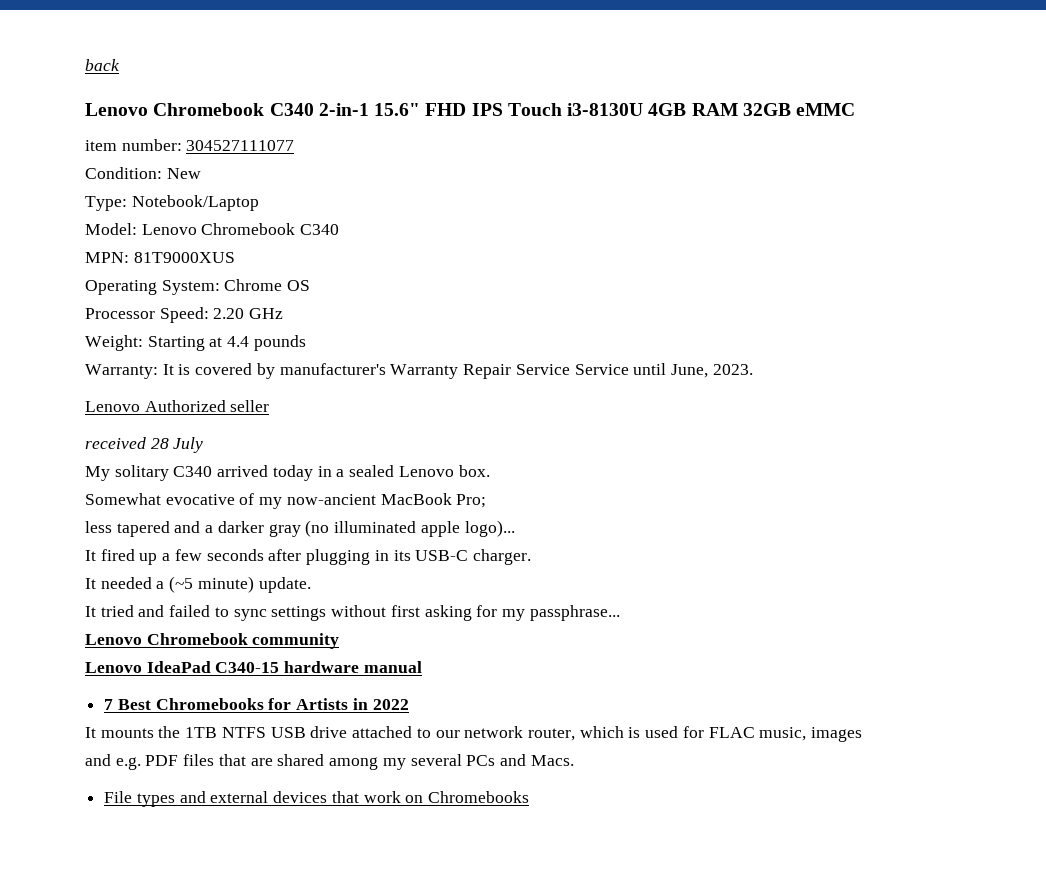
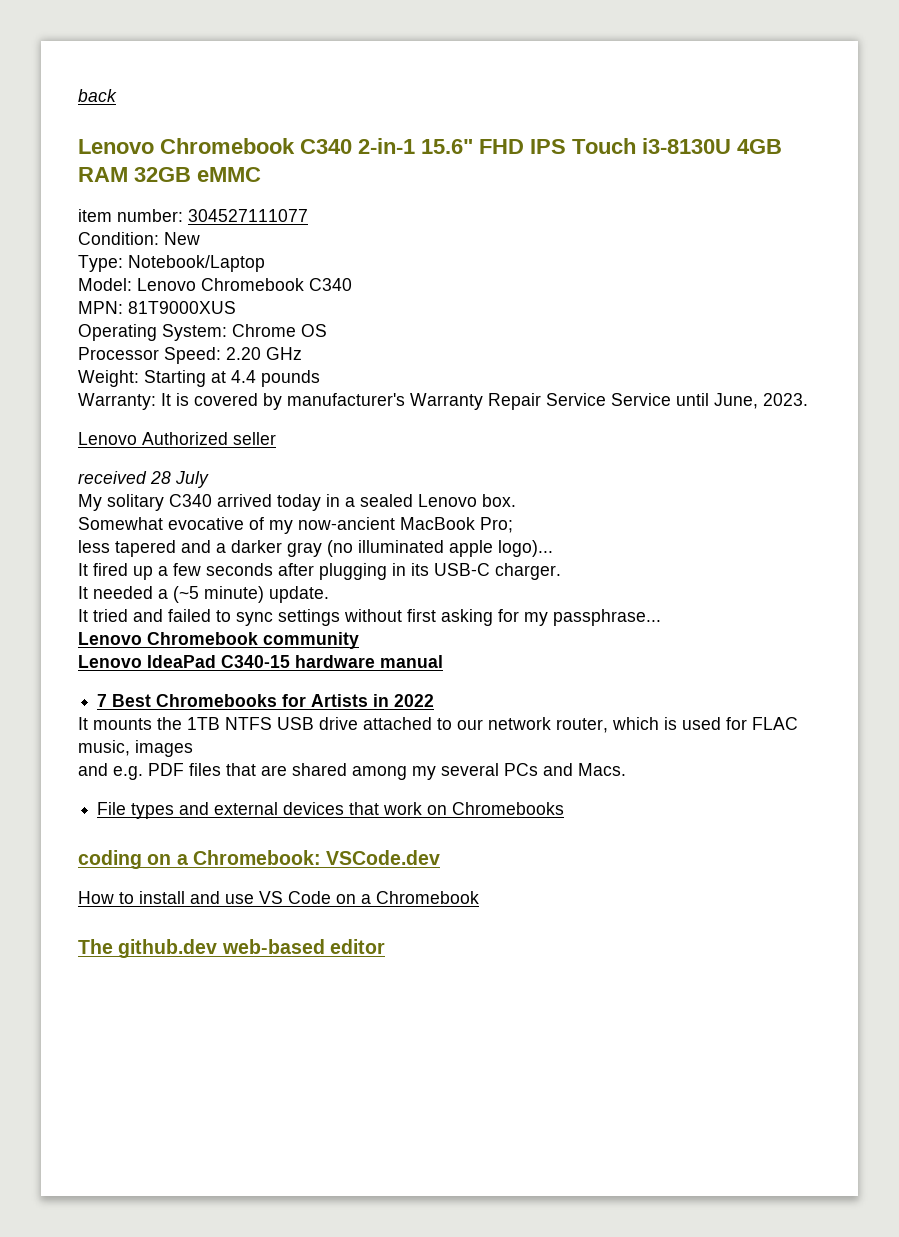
+ coding on a Chromebook: VSCode.dev
+ How to install and use VS Code on a Chromebook
+ The github.dev web-based editor

